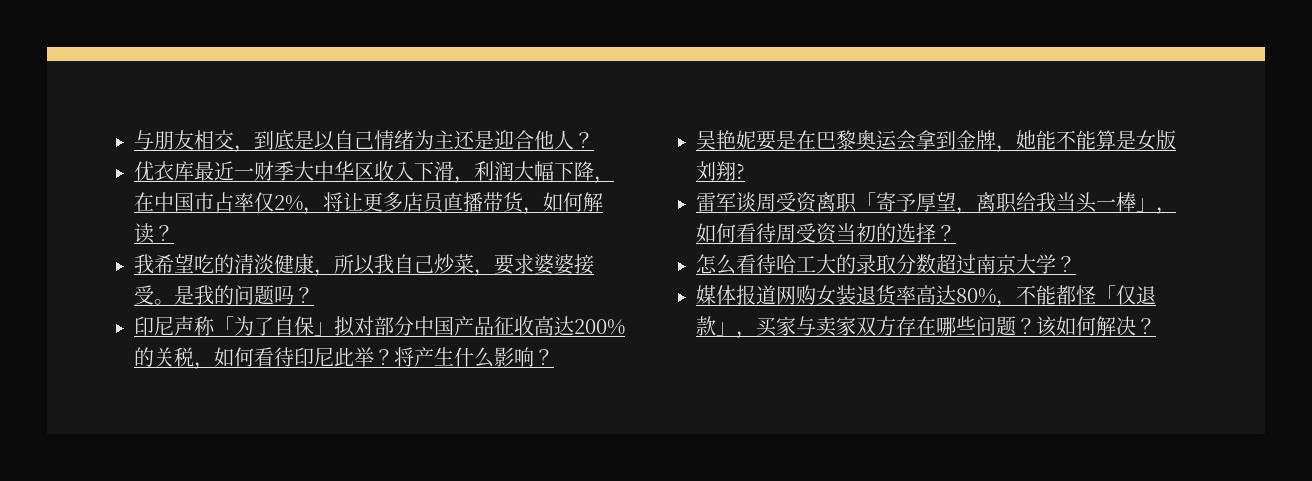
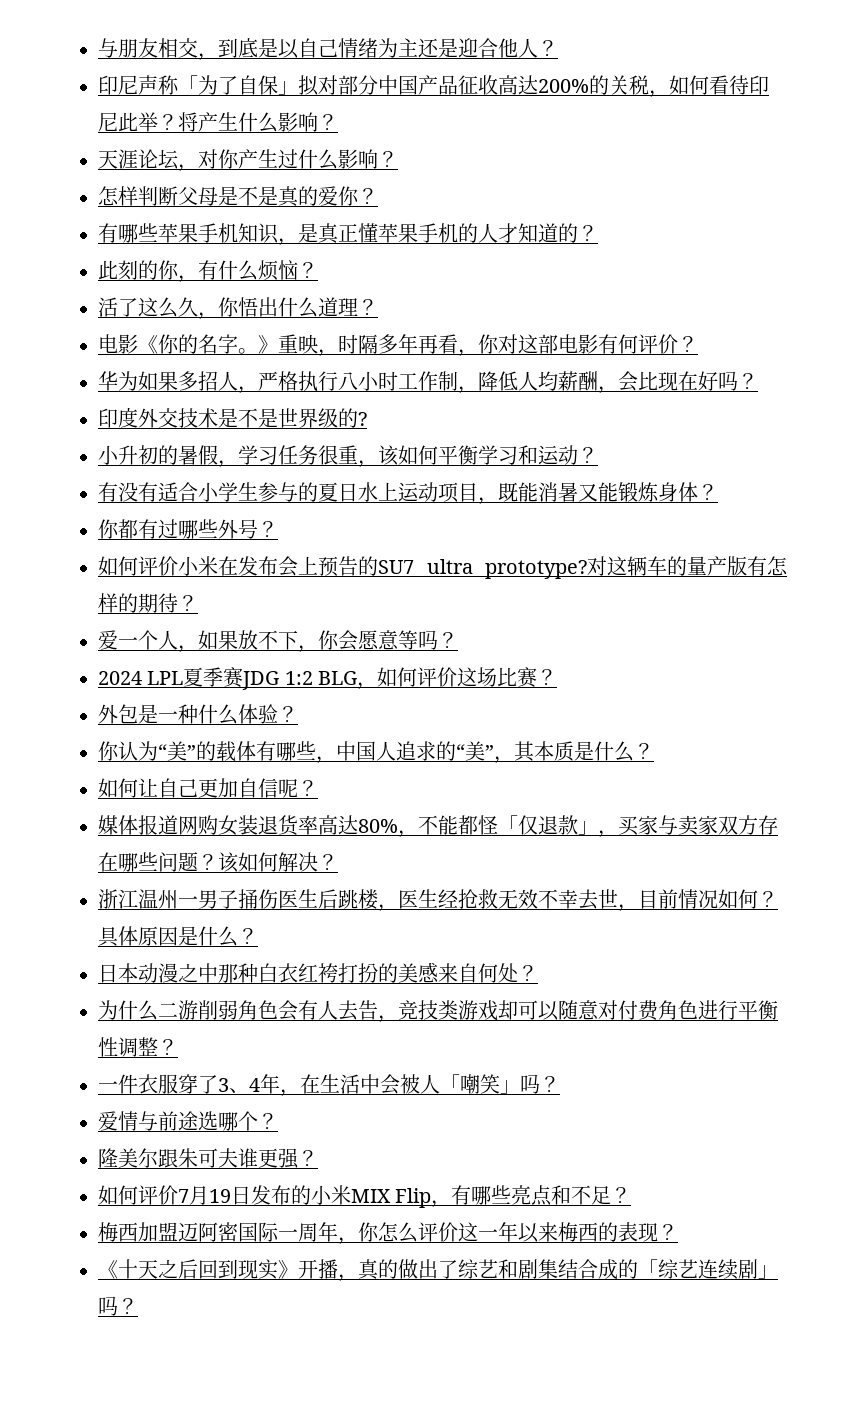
- 优衣库最近一财季大中华区收入下滑，利润大幅下降，在中国市占率仅2%，将让更多店员直播带货，如何解读？
- 我希望吃的清淡健康，所以我自己炒菜，要求婆婆接受。是我的问题吗？
- 吴艳妮要是在巴黎奥运会拿到金牌，她能不能算是女版刘翔?
- 雷军谈周受资离职「寄予厚望，离职给我当头一棒」，如何看待周受资当初的选择？
- 怎么看待哈工大的录取分数超过南京大学？
+ 天涯论坛，对你产生过什么影响？
+ 怎样判断父母是不是真的爱你？
+ 有哪些苹果手机知识，是真正懂苹果手机的人才知道的？
+ 此刻的你，有什么烦恼？
+ 活了这么久，你悟出什么道理？
+ 电影《你的名字。》重映，时隔多年再看，你对这部电影有何评价？
+ 华为如果多招人，严格执行八小时工作制，降低人均薪酬，会比现在好吗？
+ 印度外交技术是不是世界级的?
+ 小升初的暑假，学习任务很重，该如何平衡学习和运动？
+ 有没有适合小学生参与的夏日水上运动项目，既能消暑又能锻炼身体？
+ 你都有过哪些外号？
+ 如何评价小米在发布会上预告的SU7 ultra prototype?对这辆车的量产版有怎样的期待？
+ 爱一个人，如果放不下，你会愿意等吗？
+ 2024 LPL夏季赛JDG 1:2 BLG，如何评价这场比赛？
+ 外包是一种什么体验？
+ 你认为“美”的载体有哪些，中国人追求的“美”，其本质是什么？
+ 如何让自己更加自信呢？
+ 浙江温州一男子捅伤医生后跳楼，医生经抢救无效不幸去世，目前情况如何？具体原因是什么？
+ 日本动漫之中那种白衣红袴打扮的美感来自何处？
+ 为什么二游削弱角色会有人去告，竞技类游戏却可以随意对付费角色进行平衡性调整？
+ 一件衣服穿了3、4年，在生活中会被人「嘲笑」吗？
+ 爱情与前途选哪个？
+ 隆美尔跟朱可夫谁更强？
+ 如何评价7月19日发布的小米MIX Flip，有哪些亮点和不足？
+ 梅西加盟迈阿密国际一周年，你怎么评价这一年以来梅西的表现？
+ 《十天之后回到现实》开播，真的做出了综艺和剧集结合成的「综艺连续剧」吗？

